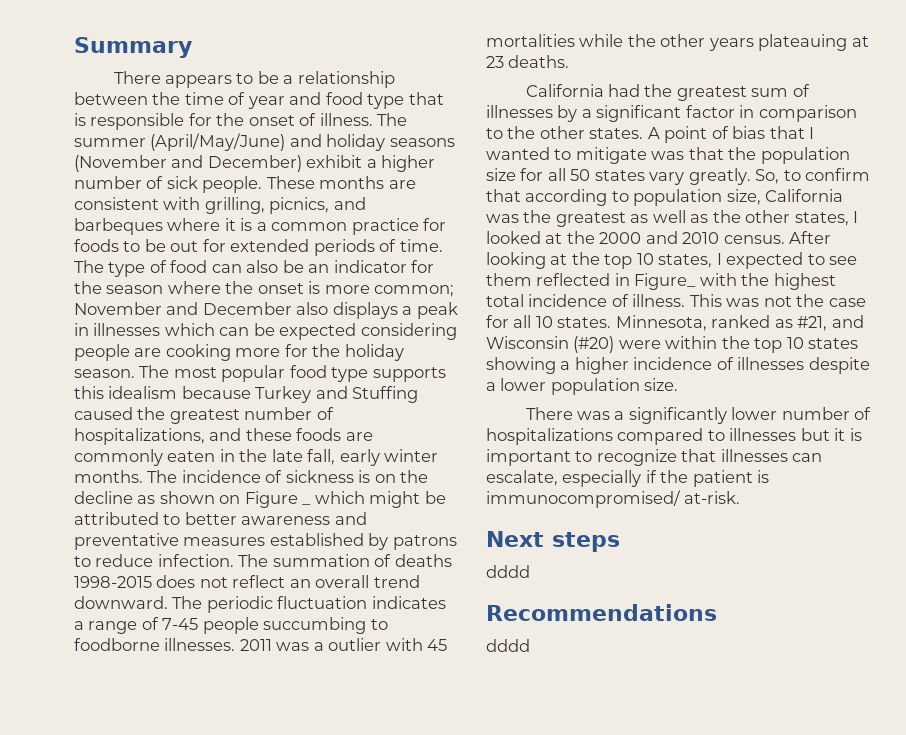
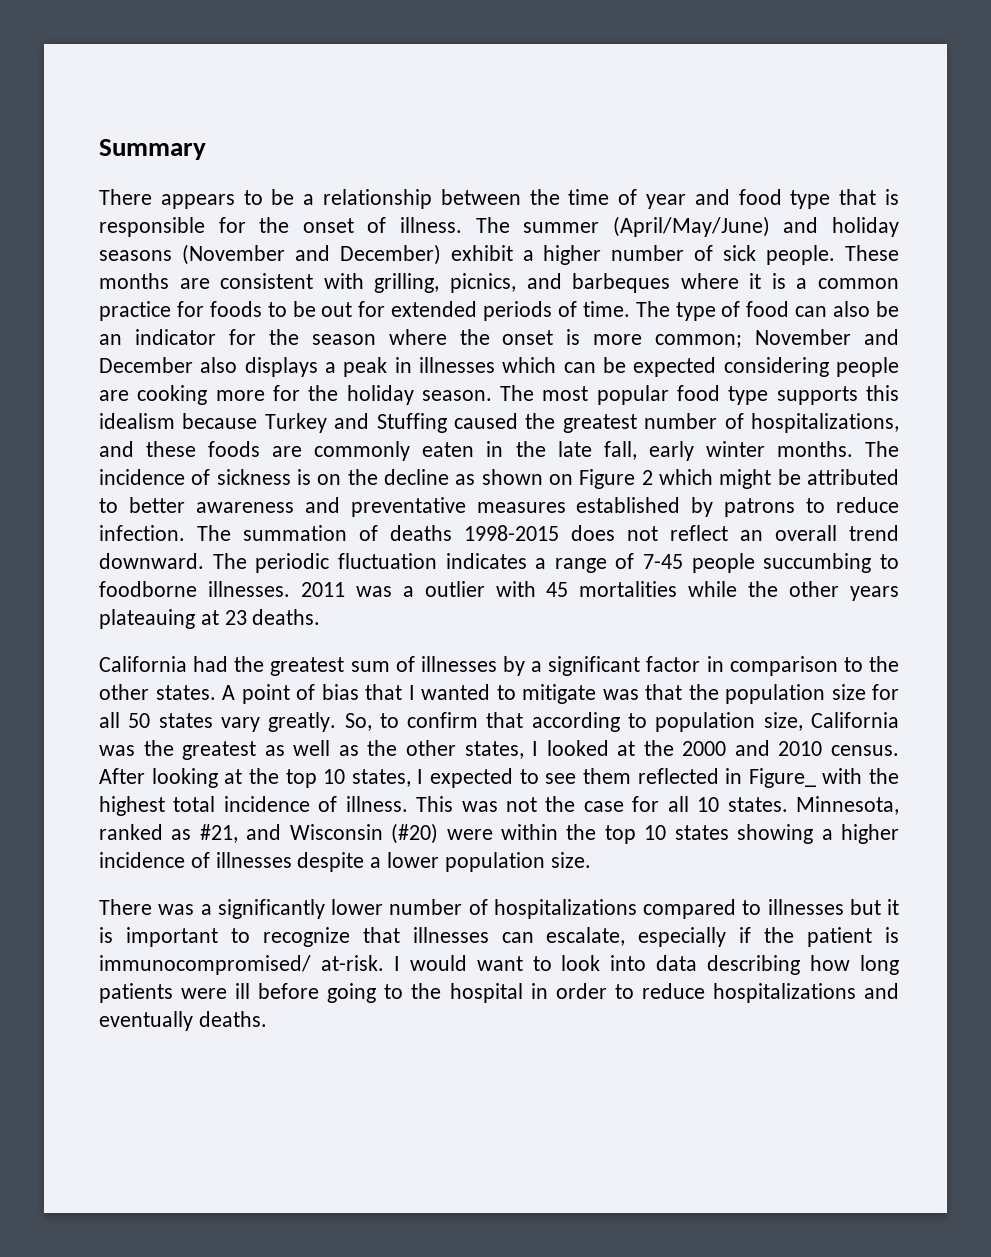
- The incidence of sickness is on the decline as shown on Figure _ which might be attributed to better awareness and preventative measures established by patrons to reduce infection.
+ The incidence of sickness is on the decline as shown on Figure 2 which might be attributed to better awareness and preventative measures established by patrons to reduce infection.
- There was a significantly lower number of hospitalizations compared to illnesses but it is important to recognize that illnesses can escalate, especially if the patient is immunocompromised/ at-risk.
- Next steps
- dddd
- Recommendations
- dddd
+ There was a significantly lower number of hospitalizations compared to illnesses but it is important to recognize that illnesses can escalate, especially if the patient is immunocompromised/ at-risk. I would want to look into data describing how long patients were ill before going to the hospital in order to reduce hospitalizations and eventually deaths.

